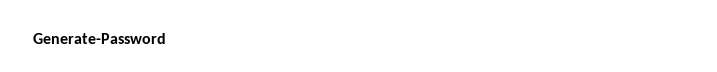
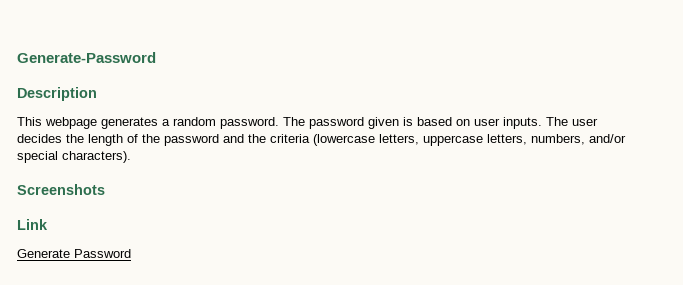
+ Description
+ This webpage generates a random password. The password given is based on user inputs. The user decides the length of the password and the criteria (lowercase letters, uppercase letters, numbers, and/or special characters).
+ Screenshots
+ Link
+ Generate Password

